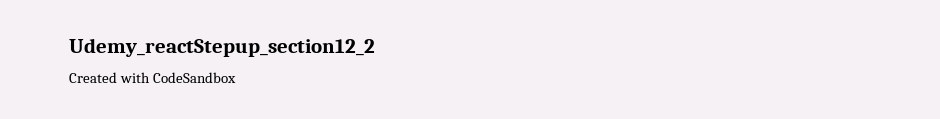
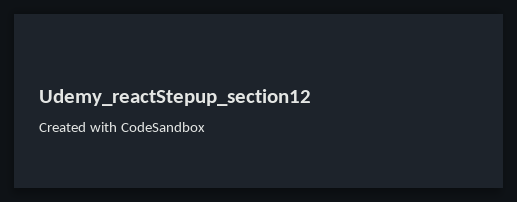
- Udemy_reactStepup_section12_2
+ Udemy_reactStepup_section12

